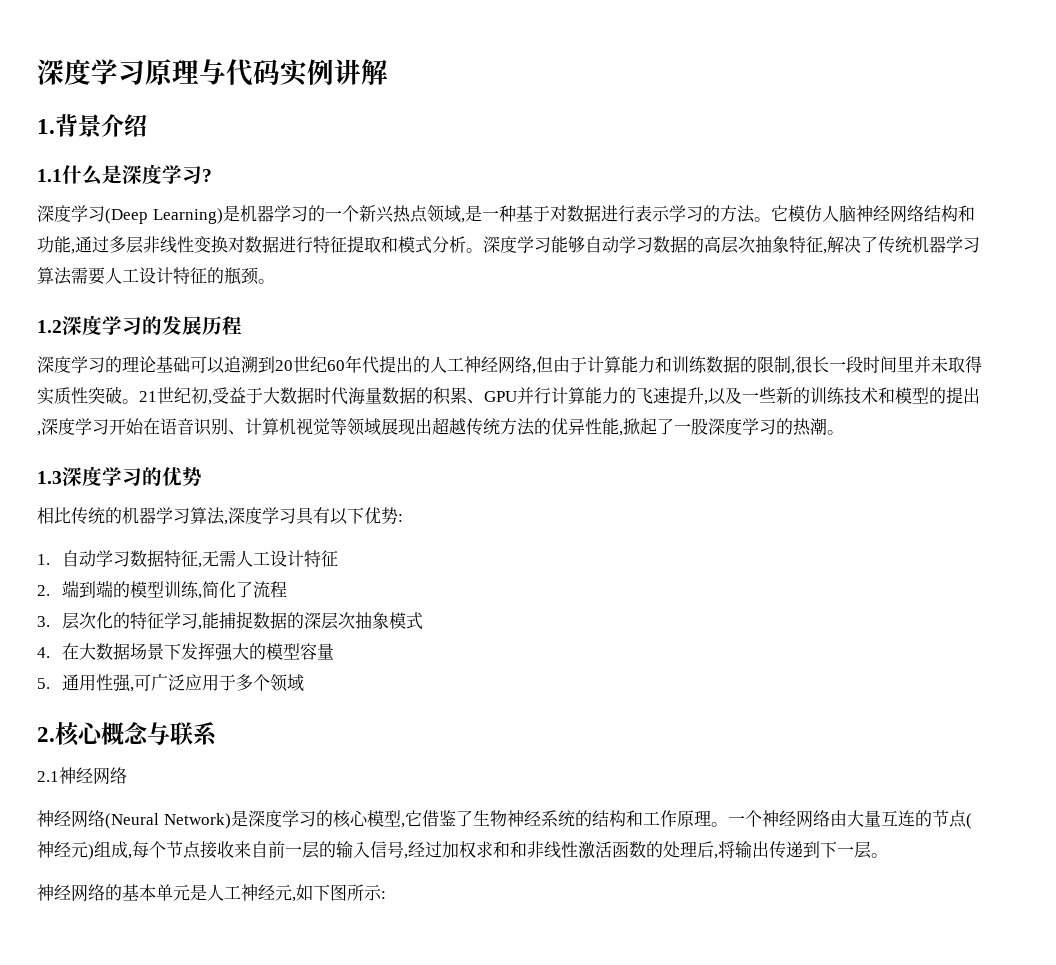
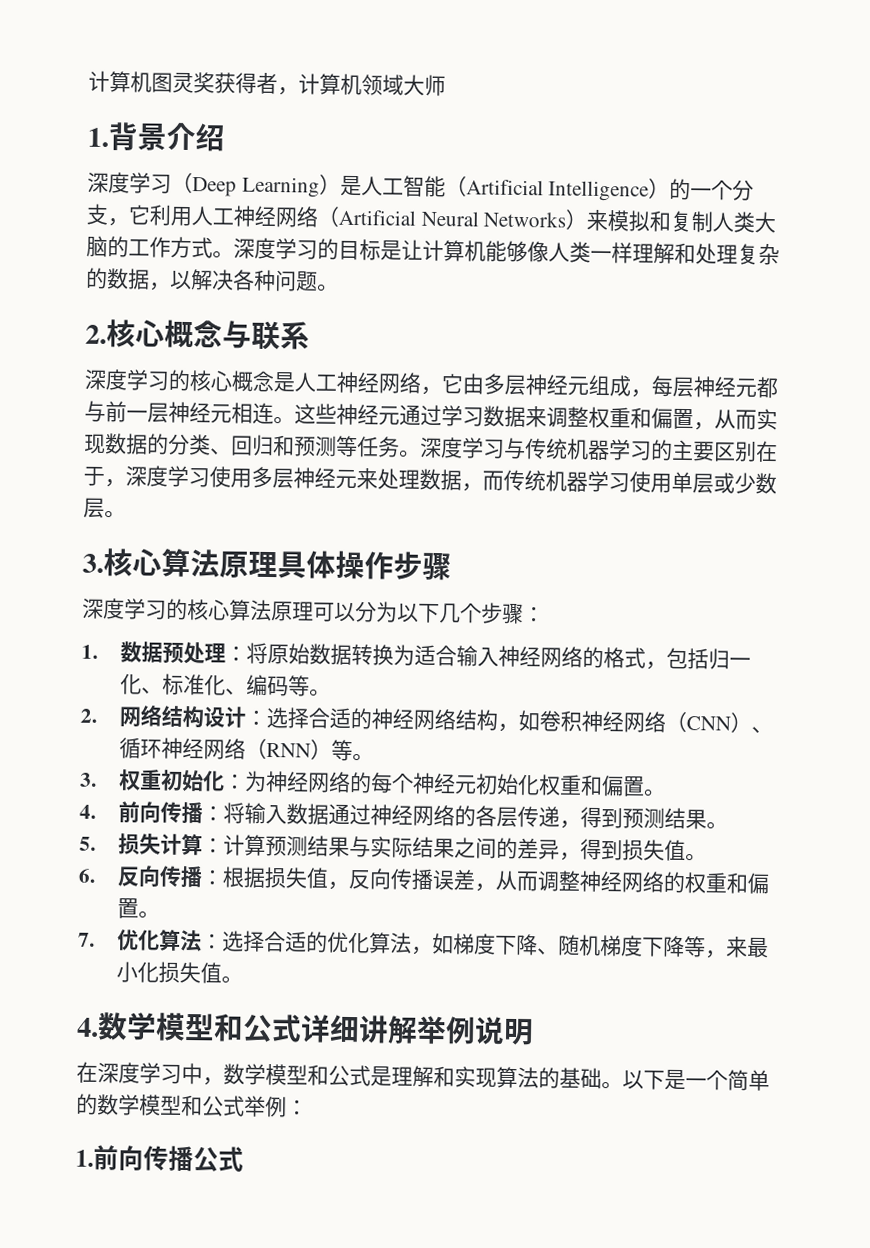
- 深度学习原理与代码实例讲解
+ 计算机图灵奖获得者，计算机领域大师
  1.背景介绍
- 1.1什么是深度学习?
- 深度学习(Deep Learning)是机器学习的一个新兴热点领域,是一种基于对数据进行表示学习的方法。它模仿人脑神经网络结构和功能,通过多层非线性变换对数据进行特征提取和模式分析。深度学习能够自动学习数据的高层次抽象特征,解决了传统机器学习算法需要人工设计特征的瓶颈。
- 1.2深度学习的发展历程
- 深度学习的理论基础可以追溯到20世纪60年代提出的人工神经网络,但由于计算能力和训练数据的限制,很长一段时间里并未取得实质性突破。21世纪初,受益于大数据时代海量数据的积累、GPU并行计算能力的飞速提升,以及一些新的训练技术和模型的提出,深度学习开始在语音识别、计算机视觉等领域展现出超越传统方法的优异性能,掀起了一股深度学习的热潮。
- 1.3深度学习的优势
- 相比传统的机器学习算法,深度学习具有以下优势:
- 1.自动学习数据特征,无需人工设计特征
- 2.端到端的模型训练,简化了流程
- 3.层次化的特征学习,能捕捉数据的深层次抽象模式
- 4.在大数据场景下发挥强大的模型容量
- 5.通用性强,可广泛应用于多个领域
+ 深度学习（Deep Learning）是人工智能（Artificial Intelligence）的一个分支，它利用人工神经网络（Artificial Neural Networks）来模拟和复制人类大脑的工作方式。深度学习的目标是让计算机能够像人类一样理解和处理复杂的数据，以解决各种问题。
- 2.1神经网络
- 神经网络(Neural Network)是深度学习的核心模型,它借鉴了生物神经系统的结构和工作原理。一个神经网络由大量互连的节点(神经元)组成,每个节点接收来自前一层的输入信号,经过加权求和和非线性激活函数的处理后,将输出传递到下一层。
- 神经网络的基本单元是人工神经元,如下图所示:
+ 深度学习的核心概念是人工神经网络，它由多层神经元组成，每层神经元都与前一层神经元相连。这些神经元通过学习数据来调整权重和偏置，从而实现数据的分类、回归和预测等任务。深度学习与传统机器学习的主要区别在于，深度学习使用多层神经元来处理数据，而传统机器学习使用单层或少数层。
+ 3.核心算法原理具体操作步骤
+ 深度学习的核心算法原理可以分为以下几个步骤：
+ 1.数据预处理：将原始数据转换为适合输入神经网络的格式，包括归一化、标准化、编码等。
+ 2.网络结构设计：选择合适的神经网络结构，如卷积神经网络（CNN）、循环神经网络（RNN）等。
+ 3.权重初始化：为神经网络的每个神经元初始化权重和偏置。
+ 4.前向传播：将输入数据通过神经网络的各层传递，得到预测结果。
+ 5.损失计算：计算预测结果与实际结果之间的差异，得到损失值。
+ 6.反向传播：根据损失值，反向传播误差，从而调整神经网络的权重和偏置。
+ 7.优化算法：选择合适的优化算法，如梯度下降、随机梯度下降等，来最小化损失值。
+ 4.数学模型和公式详细讲解举例说明
+ 在深度学习中，数学模型和公式是理解和实现算法的基础。以下是一个简单的数学模型和公式举例：
+ 1.前向传播公式

